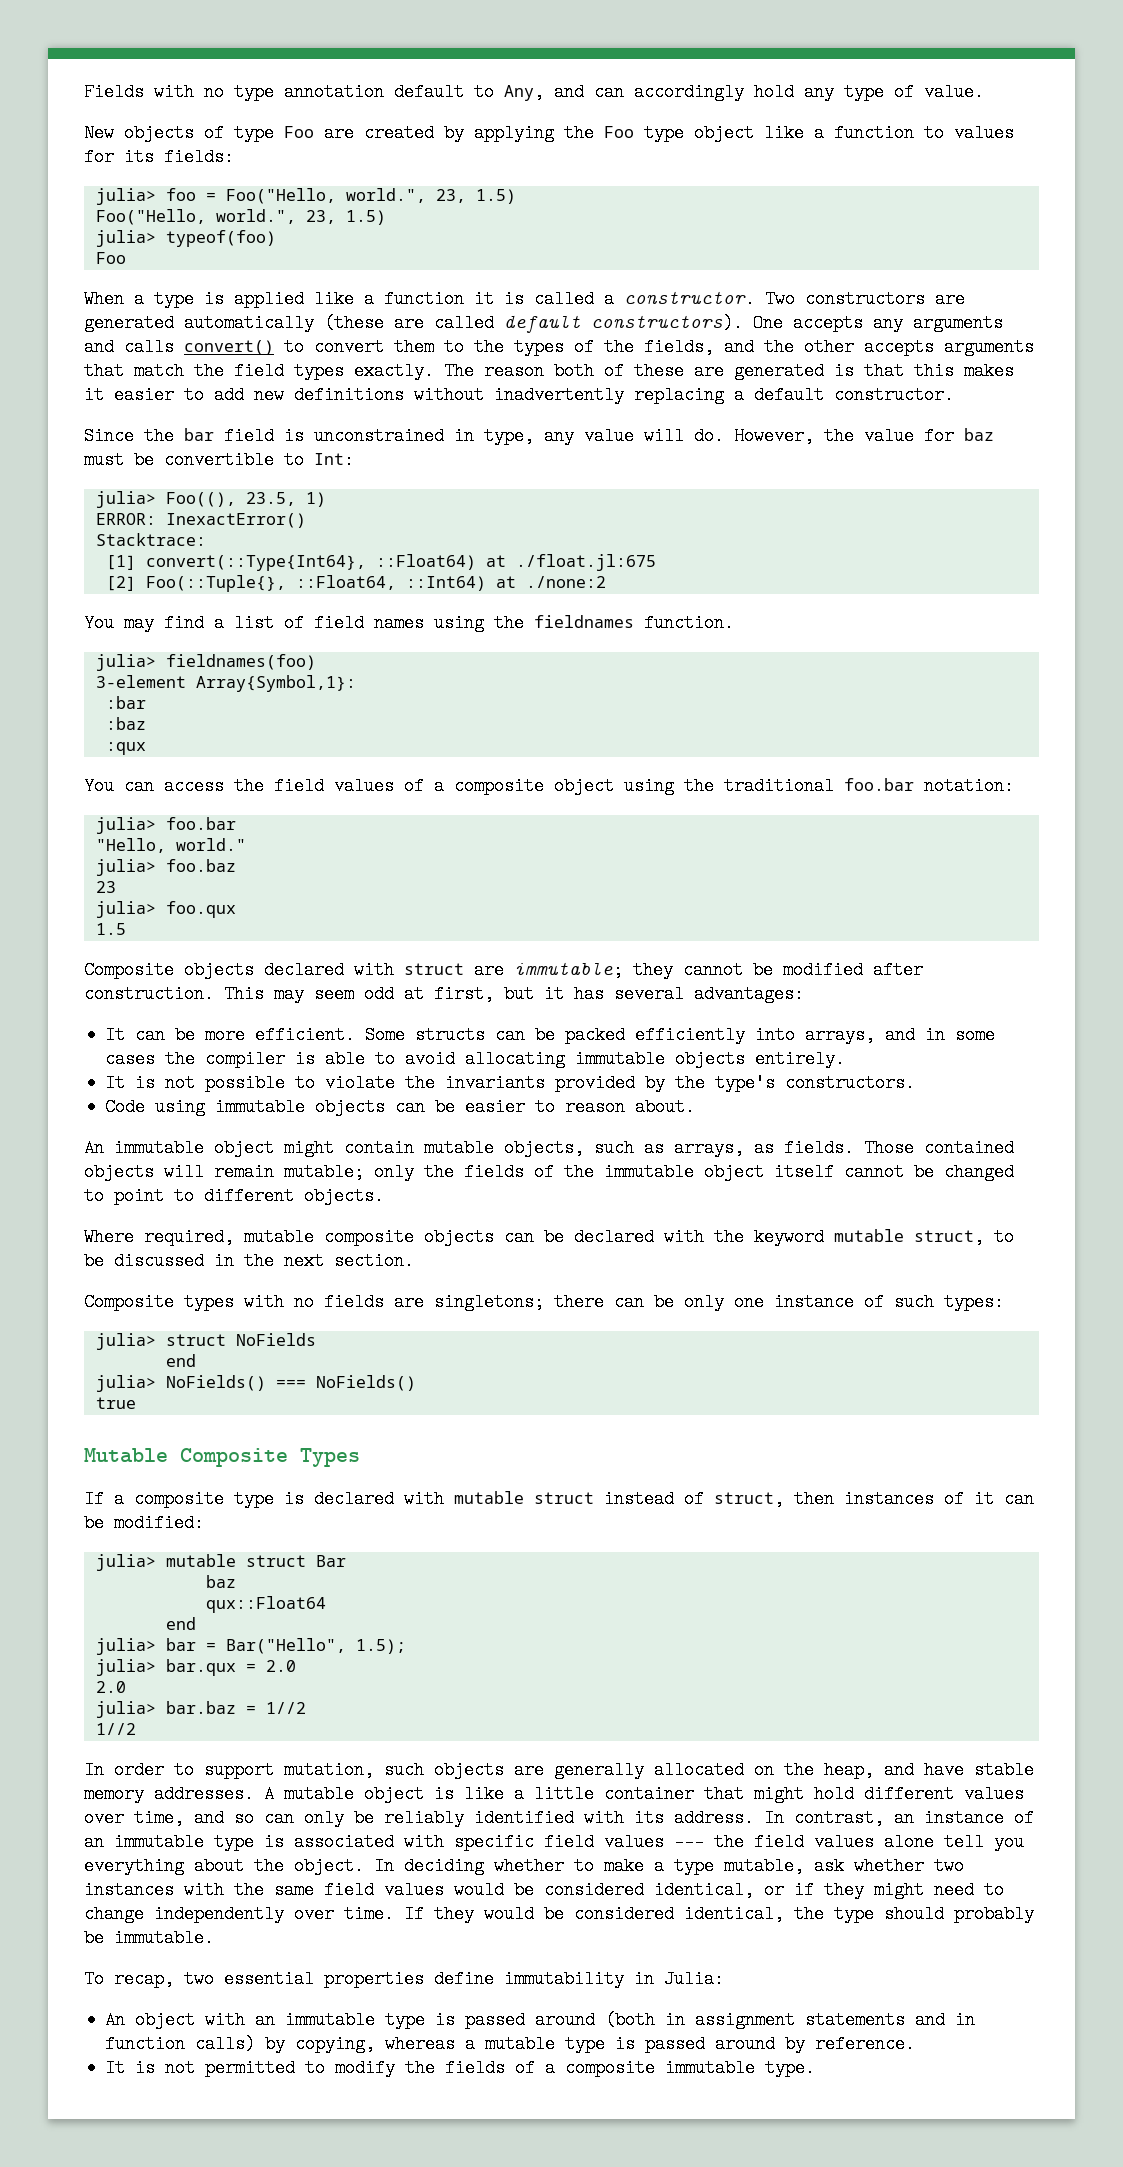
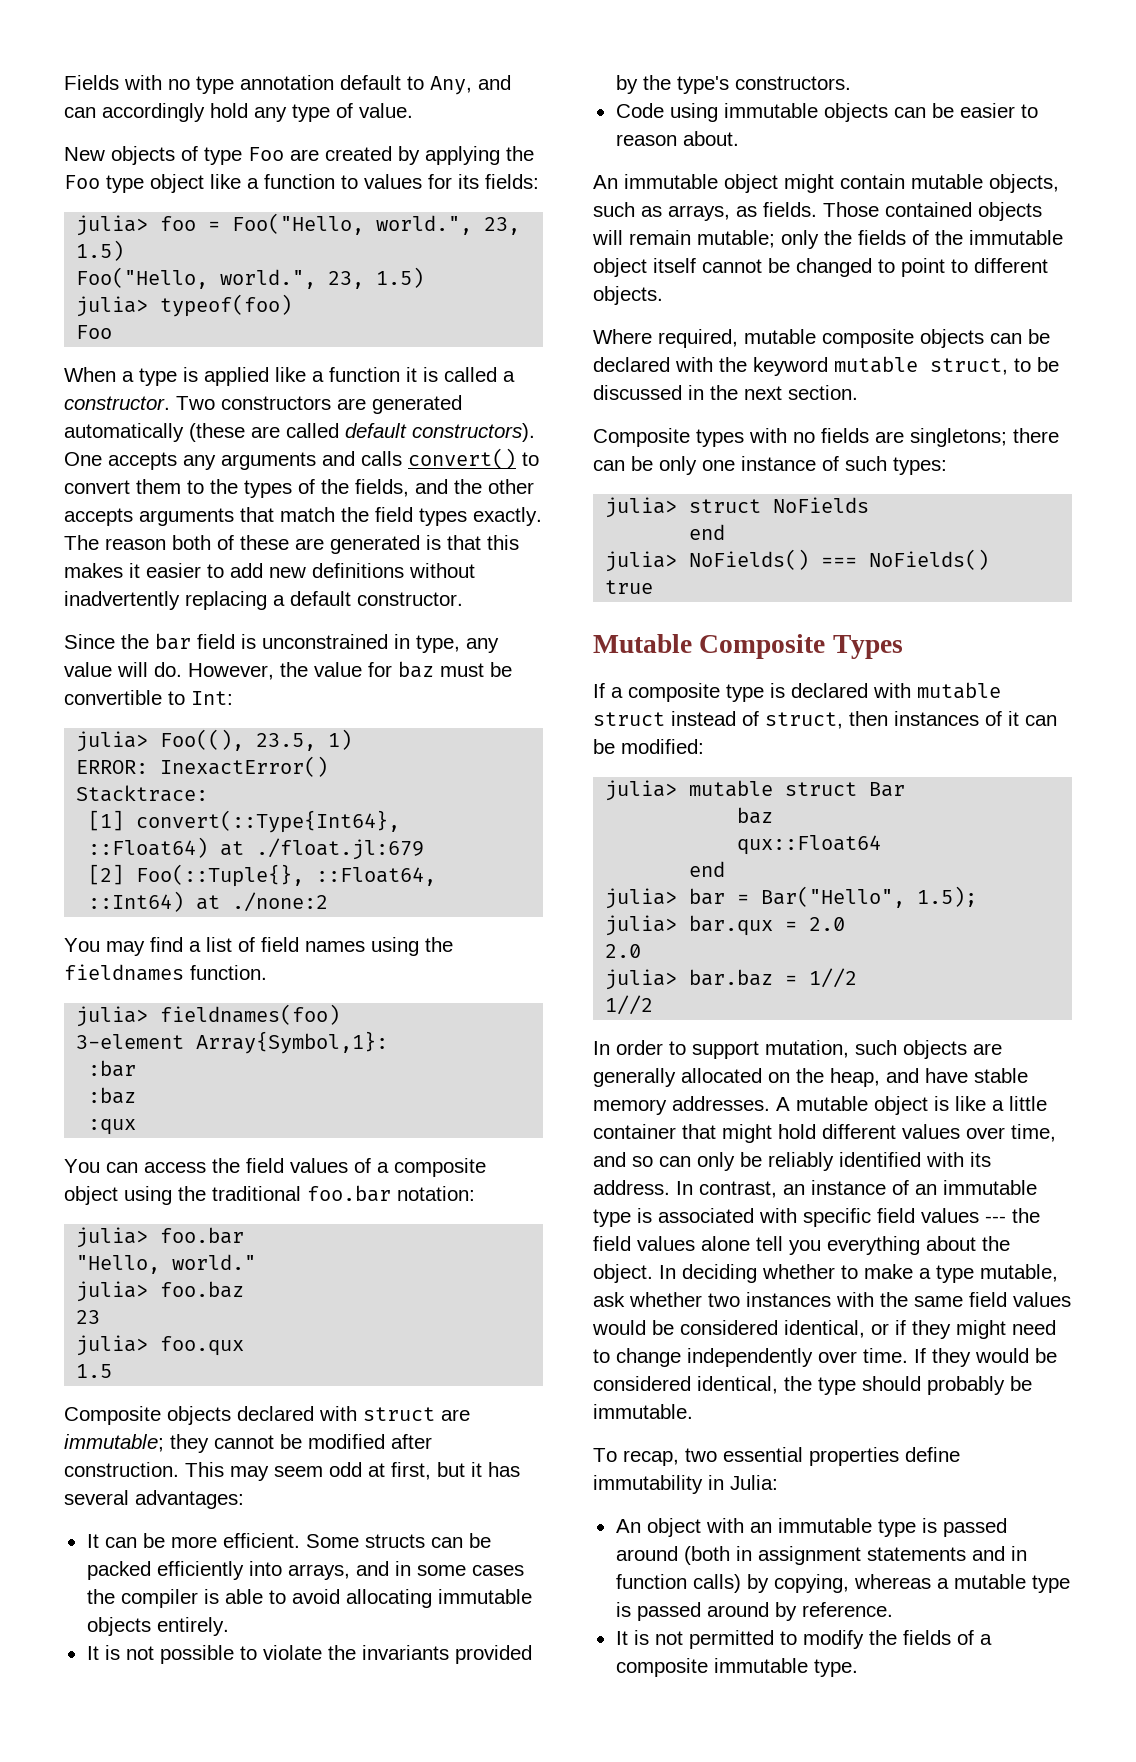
- [1] convert(::Type{Int64}, ::Float64) at ./float.jl:675
+ [1] convert(::Type{Int64}, ::Float64) at ./float.jl:679

